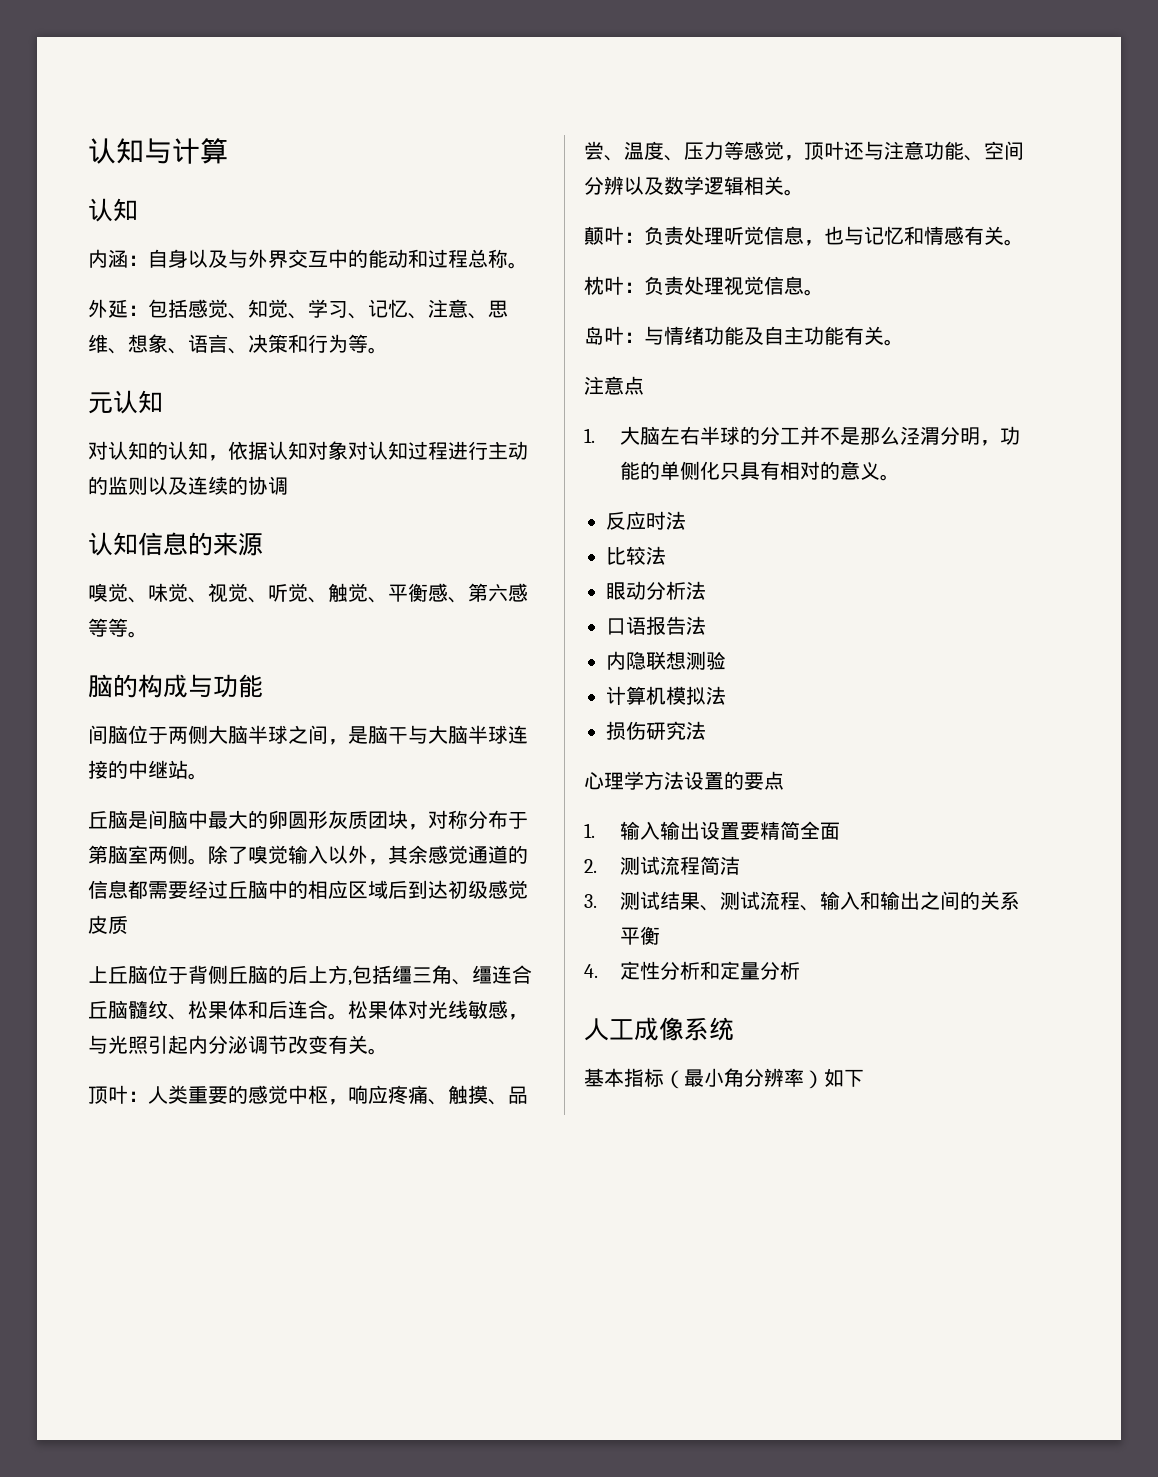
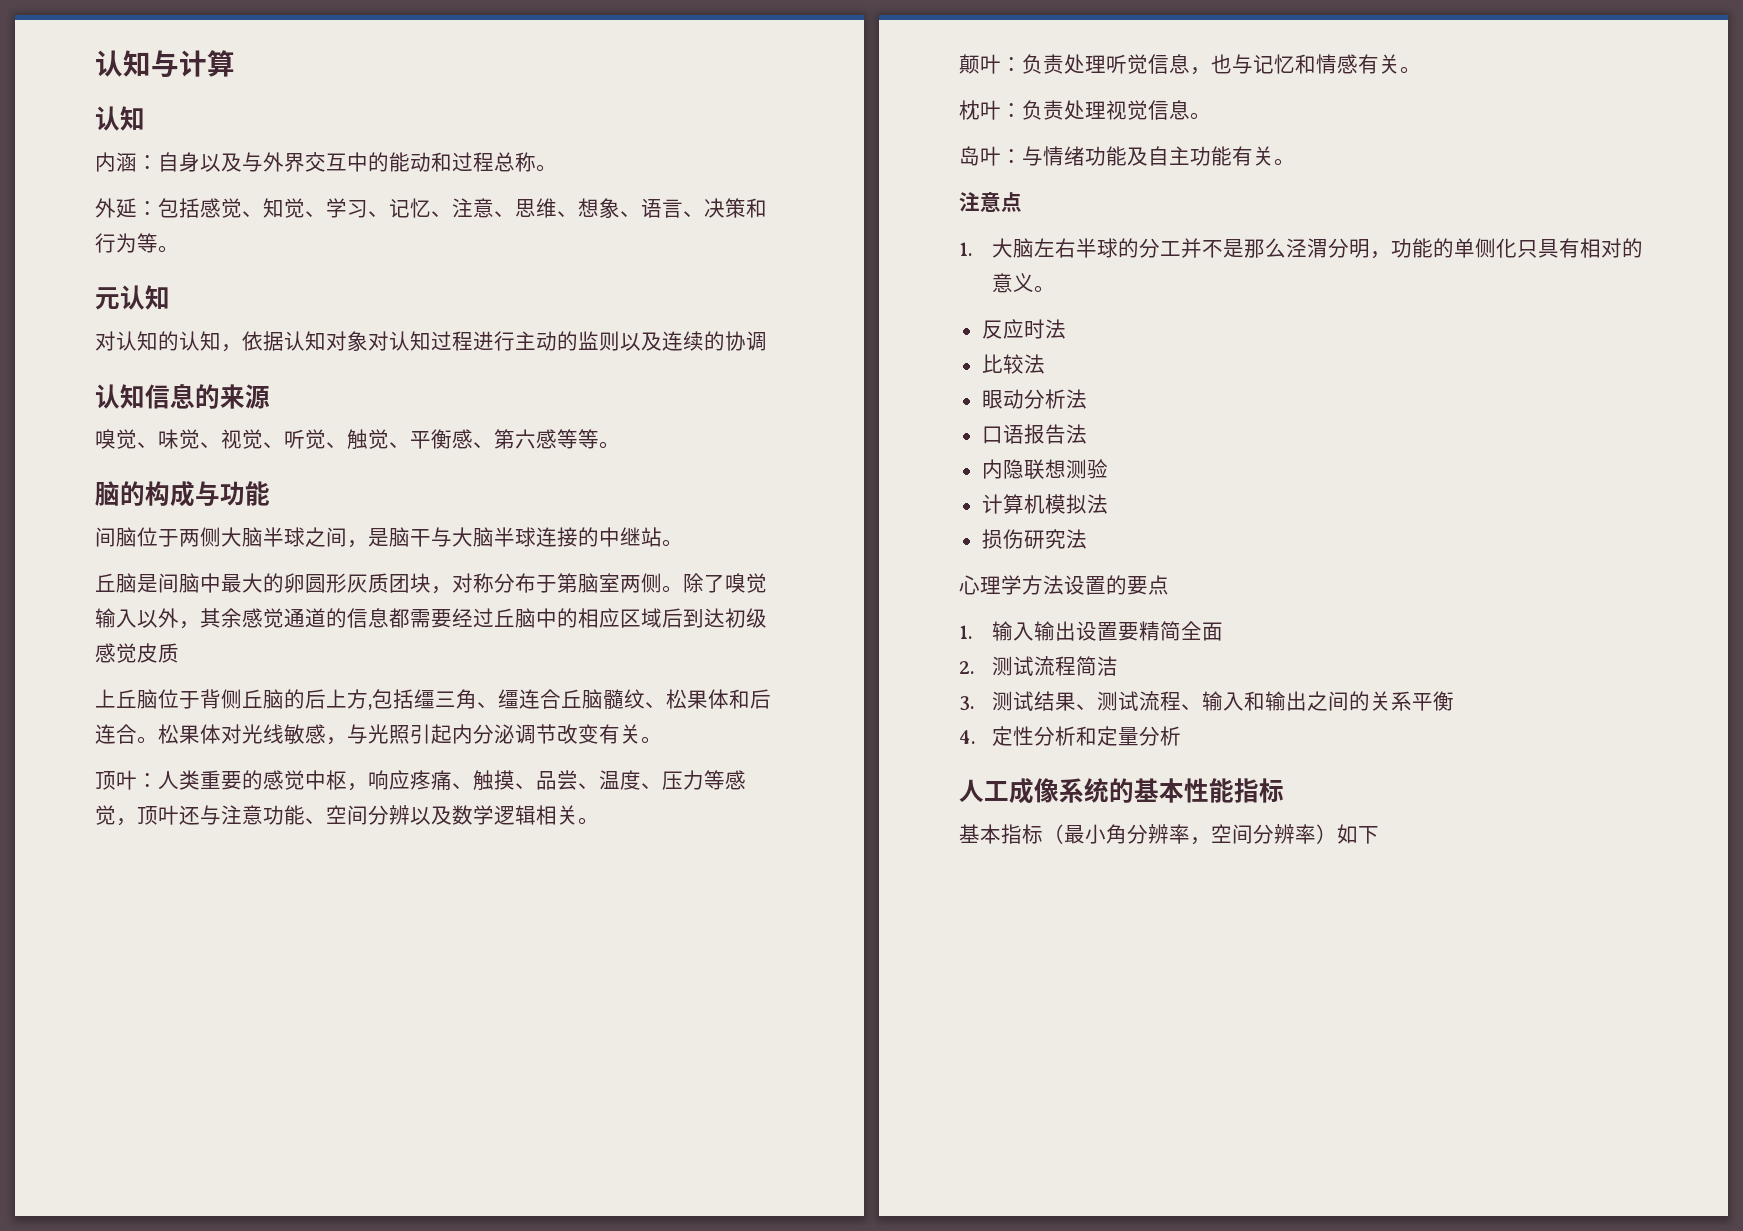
- 人工成像系统
+ 人工成像系统的基本性能指标
- 基本指标（最小角分辨率）如下
+ 基本指标（最小角分辨率，空间分辨率）如下

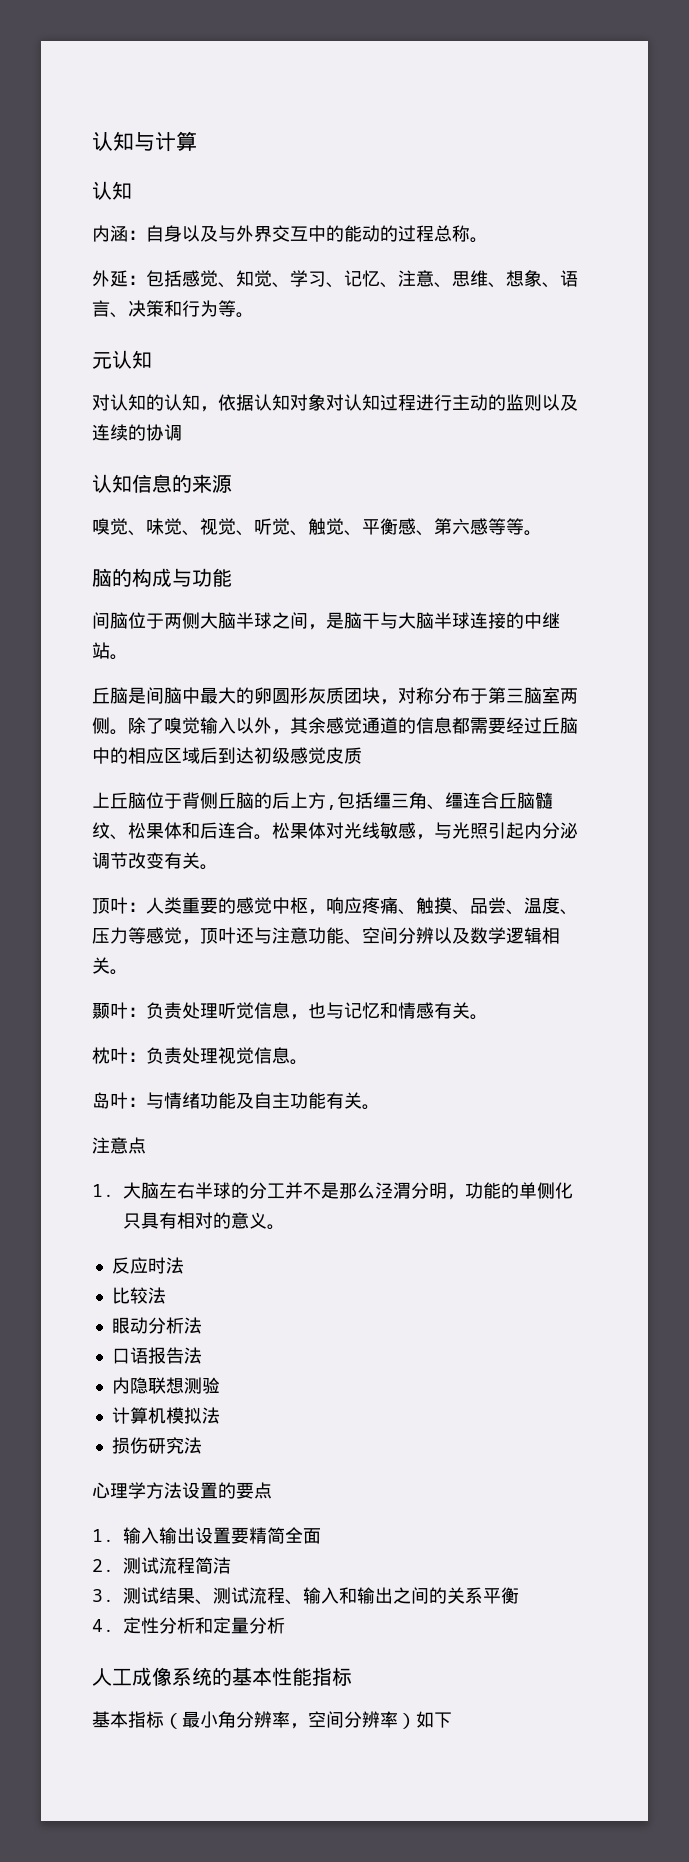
- 内涵：自身以及与外界交互中的能动和过程总称。
+ 内涵：自身以及与外界交互中的能动的过程总称。
- 丘脑是间脑中最大的卵圆形灰质团块，对称分布于第脑室两侧。
+ 丘脑是间脑中最大的卵圆形灰质团块，对称分布于第三脑室两侧。
- 颠叶：负责处理听觉信息，也与记忆和情感有关。
+ 颞叶：负责处理听觉信息，也与记忆和情感有关。

